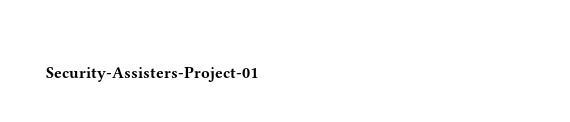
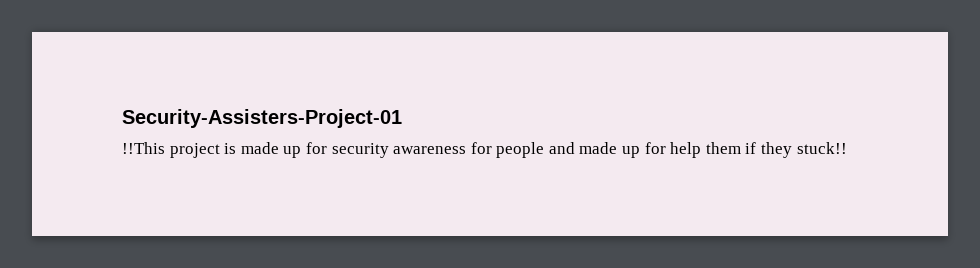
+ !!This project is made up for security awareness for people and made up for help them if they stuck!!

